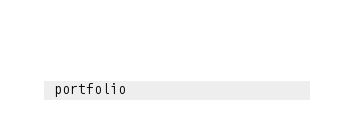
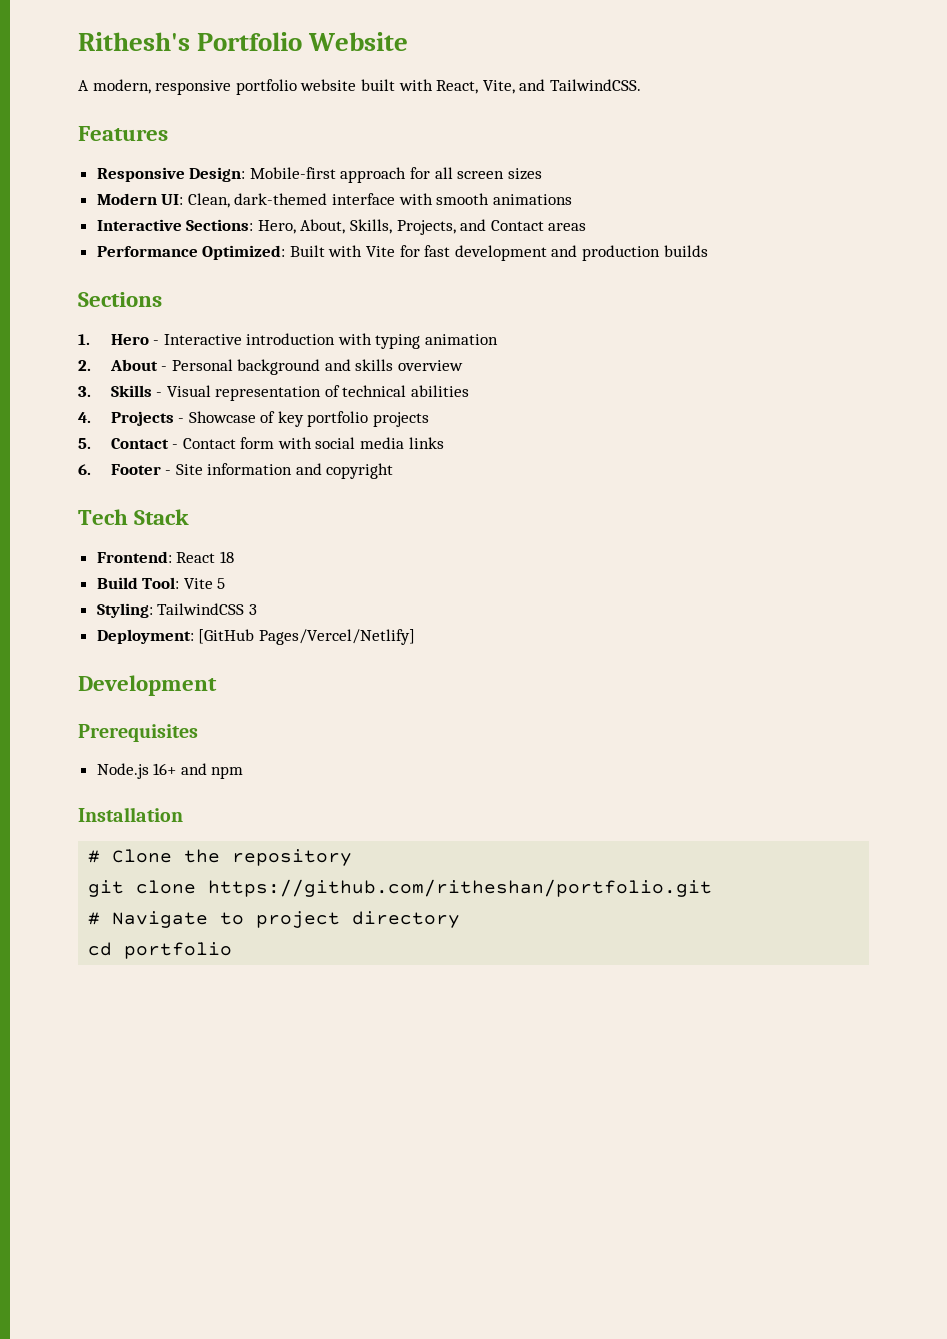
- portfolio
+ Rithesh's Portfolio Website
+ A modern, responsive portfolio website built with React, Vite, and TailwindCSS.
+ Features
+ Responsive Design: Mobile-first approach for all screen sizes
+ Modern UI: Clean, dark-themed interface with smooth animations
+ Interactive Sections: Hero, About, Skills, Projects, and Contact areas
+ Performance Optimized: Built with Vite for fast development and production builds
+ Sections
+ 1. Hero - Interactive introduction with typing animation
+ 2. About - Personal background and skills overview
+ 3. Skills - Visual representation of technical abilities
+ 4. Projects - Showcase of key portfolio projects
+ 5. Contact - Contact form with social media links
+ 6. Footer - Site information and copyright
+ Tech Stack
+ Frontend: React 18
+ Build Tool: Vite 5
+ Styling: TailwindCSS 3
+ Deployment: [GitHub Pages/Vercel/Netlify]
+ Development
+ Prerequisites
+ Node.js 16+ and npm
+ Installation
+ # Clone the repository
+ git clone https://github.com/ritheshan/portfolio.git
+ # Navigate to project directory
+ cd portfolio

